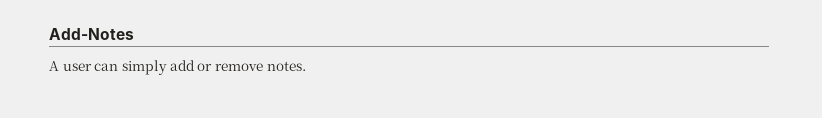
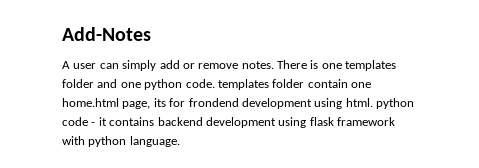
+ There is one templates folder and one python code. templates folder contain one home.html page, its for frondend development using html. python code - it contains backend development using flask framework with python language.

